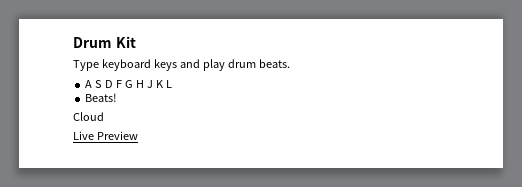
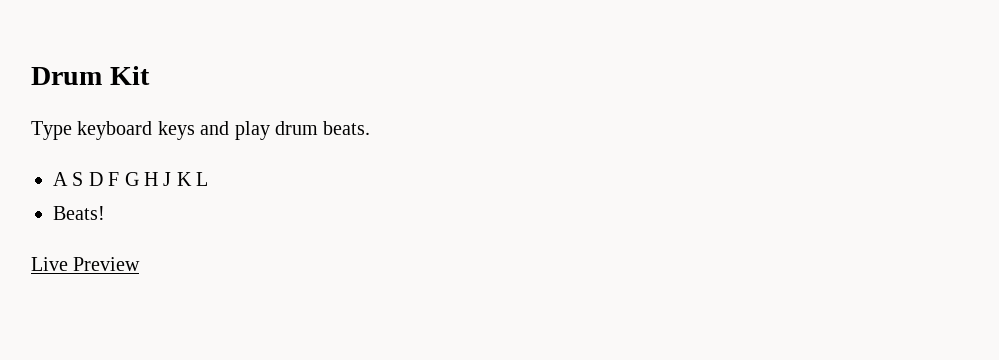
- Cloud

